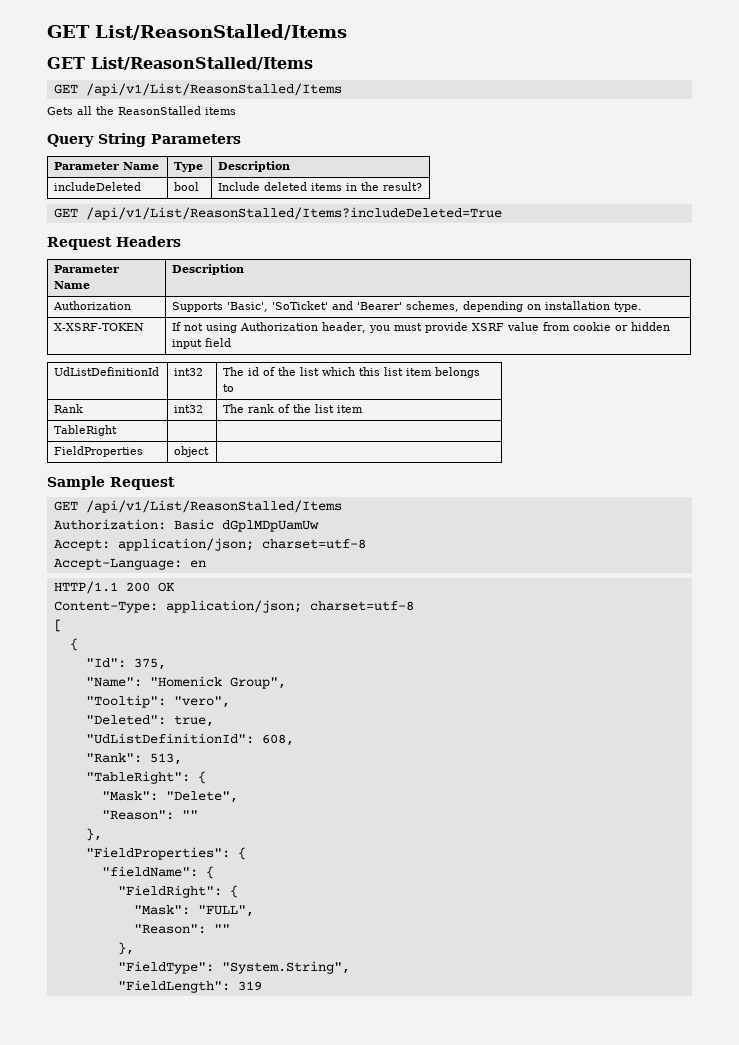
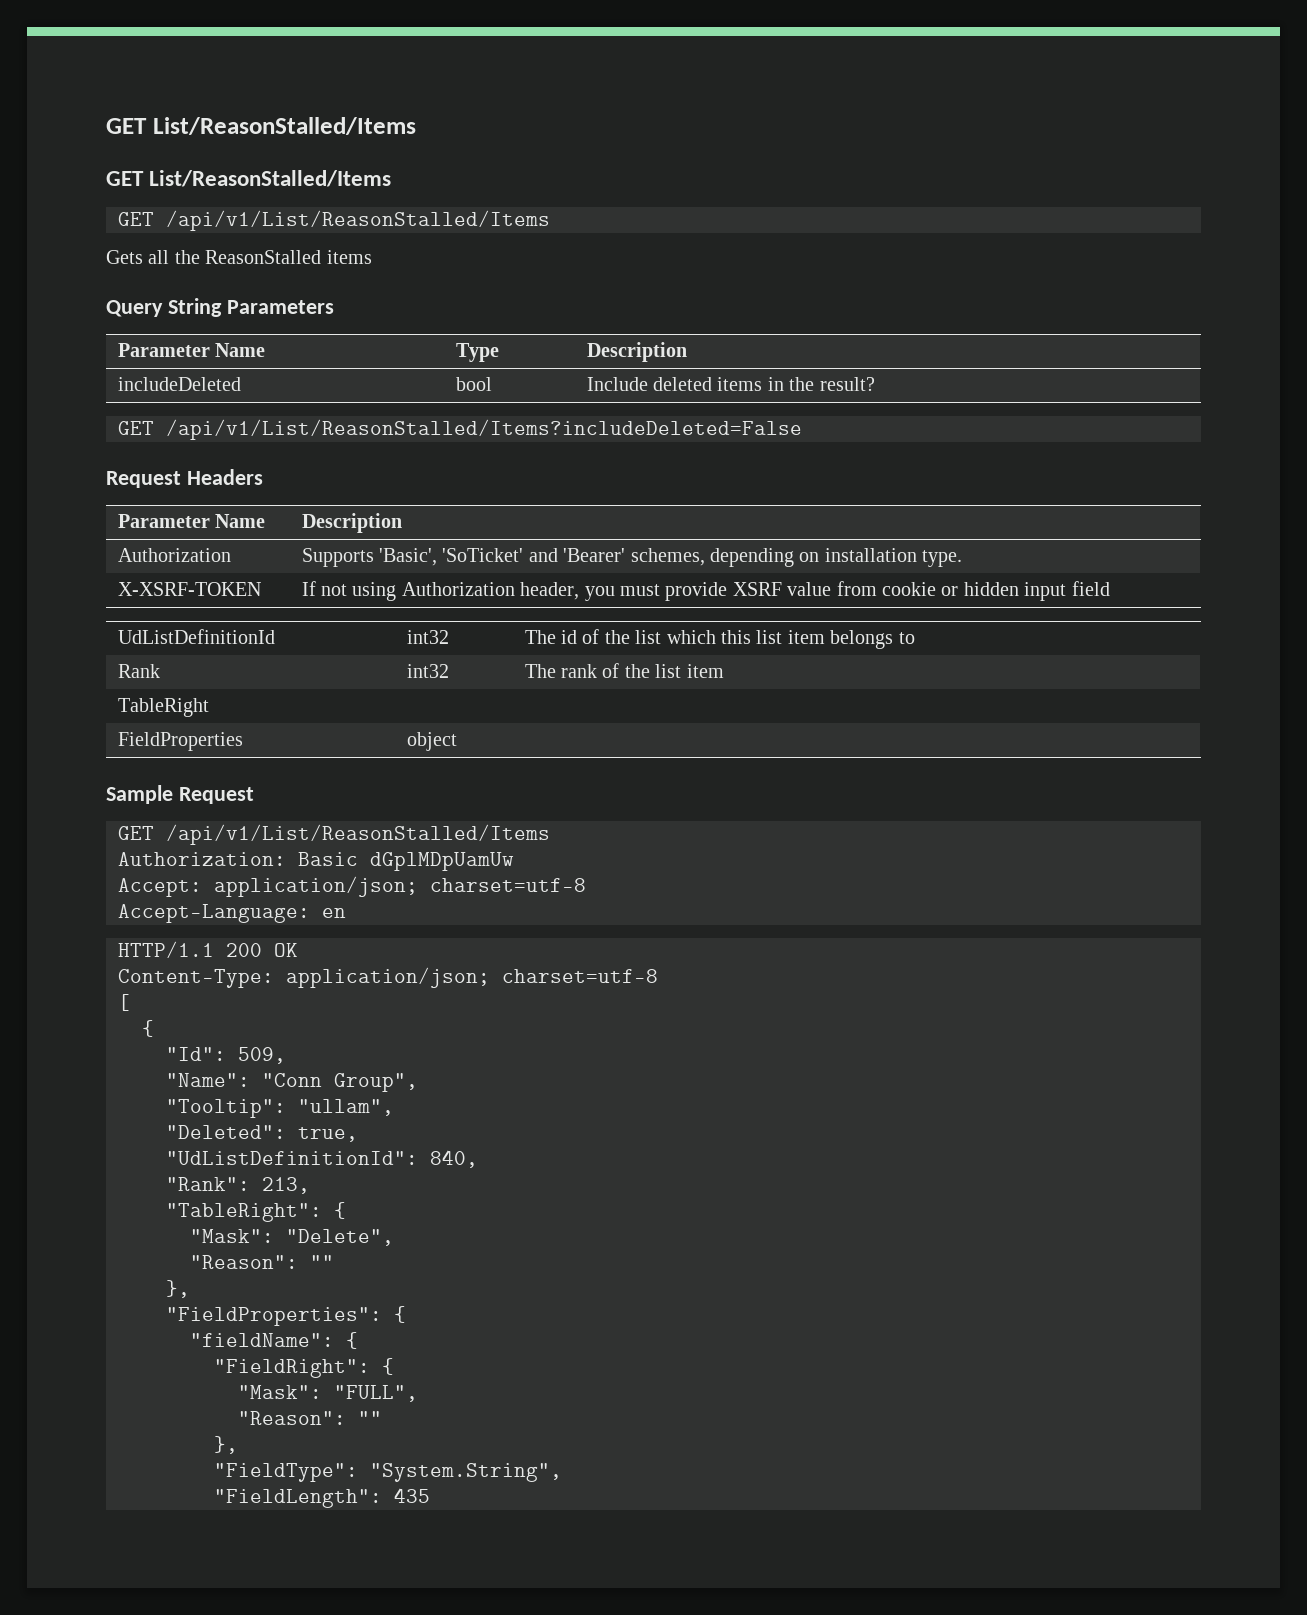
- GET /api/v1/List/ReasonStalled/Items?includeDeleted=True
+ GET /api/v1/List/ReasonStalled/Items?includeDeleted=False
- "Id": 375,
+ "Id": 509,
- "Name": "Homenick Group",
+ "Name": "Conn Group",
- "Tooltip": "vero",
+ "Tooltip": "ullam",
- "UdListDefinitionId": 608,
+ "UdListDefinitionId": 840,
- "Rank": 513,
+ "Rank": 213,
- "FieldLength": 319
+ "FieldLength": 435

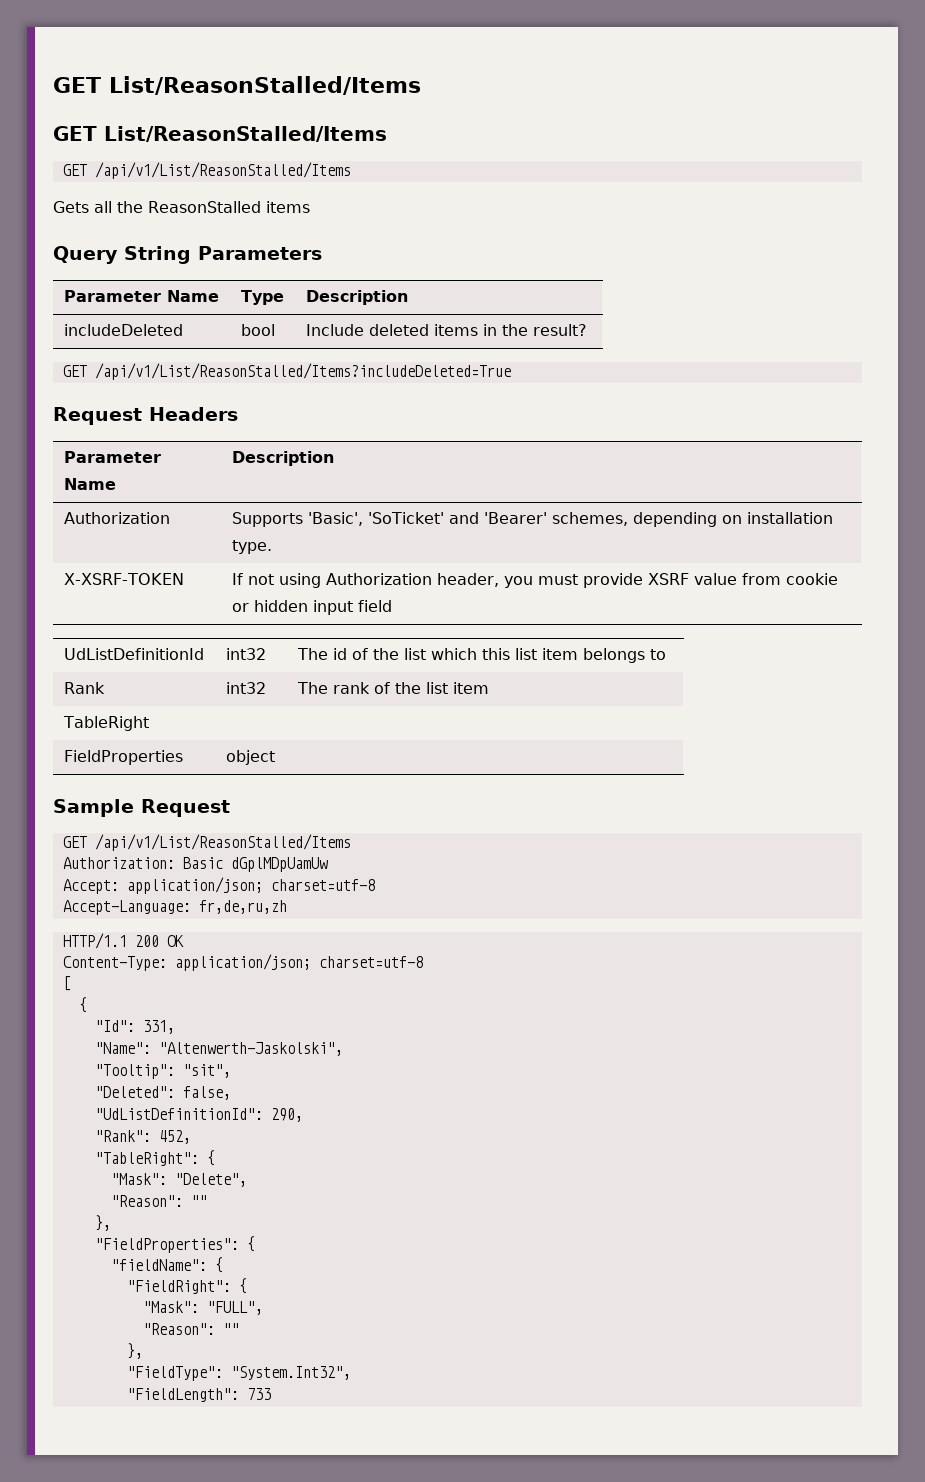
- GET /api/v1/List/ReasonStalled/Items?includeDeleted=False
+ GET /api/v1/List/ReasonStalled/Items?includeDeleted=True
- Accept-Language: en
+ Accept-Language: fr,de,ru,zh
- "Id": 509,
+ "Id": 331,
- "Name": "Conn Group",
+ "Name": "Altenwerth-Jaskolski",
- "Tooltip": "ullam",
+ "Tooltip": "sit",
- "Deleted": true,
+ "Deleted": false,
- "UdListDefinitionId": 840,
+ "UdListDefinitionId": 290,
- "Rank": 213,
+ "Rank": 452,
- "FieldType": "System.String",
+ "FieldType": "System.Int32",
- "FieldLength": 435
+ "FieldLength": 733

